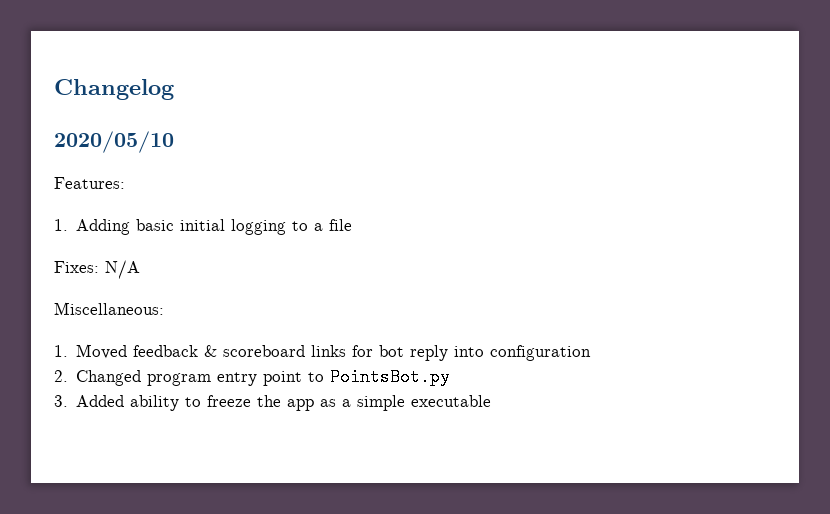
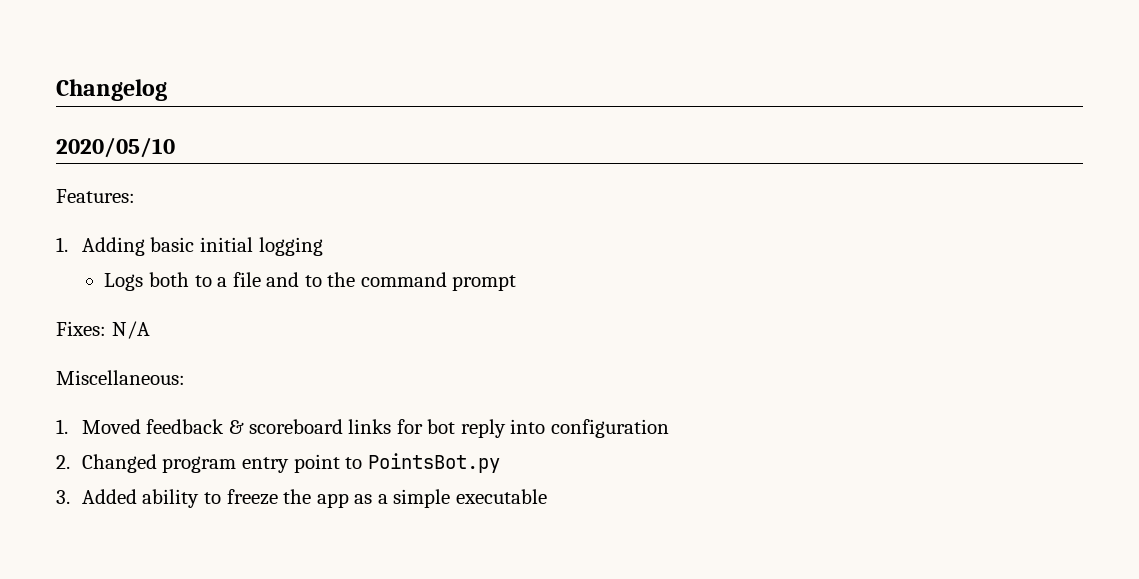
- 1. Adding basic initial logging to a file
+ 1. Adding basic initial logging
+ Logs both to a file and to the command prompt

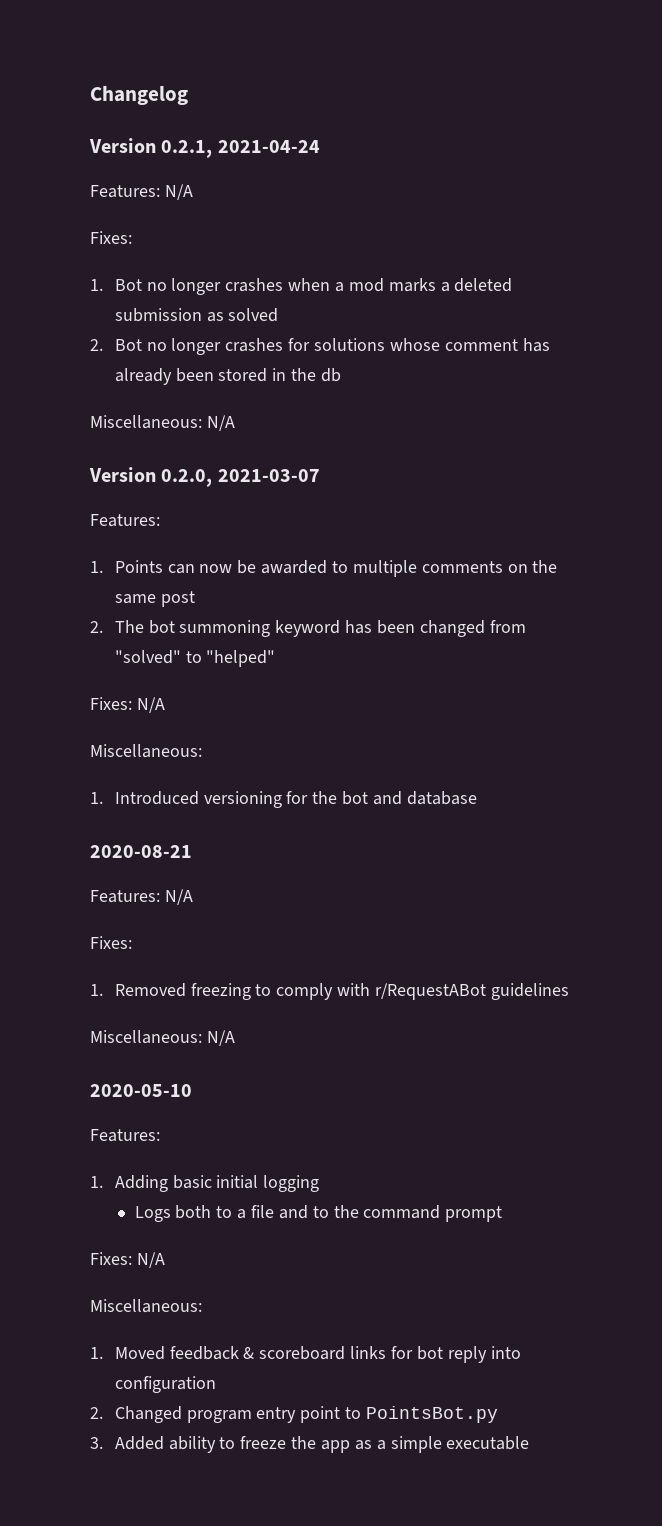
- 2020/05/10
+ Version 0.2.1, 2021-04-24
+ Features: N/A
+ Fixes:
+ 1. Bot no longer crashes when a mod marks a deleted submission as solved
+ 2. Bot no longer crashes for solutions whose comment has already been stored in the db
+ Miscellaneous: N/A
+ Version 0.2.0, 2021-03-07
+ Features:
+ 1. Points can now be awarded to multiple comments on the same post
+ 2. The bot summoning keyword has been changed from "solved" to "helped"
+ Fixes: N/A
+ Miscellaneous:
+ 1. Introduced versioning for the bot and database
+ 2020-08-21
+ Features: N/A
+ Fixes:
+ 1. Removed freezing to comply with r/RequestABot guidelines
+ Miscellaneous: N/A
+ 2020-05-10

